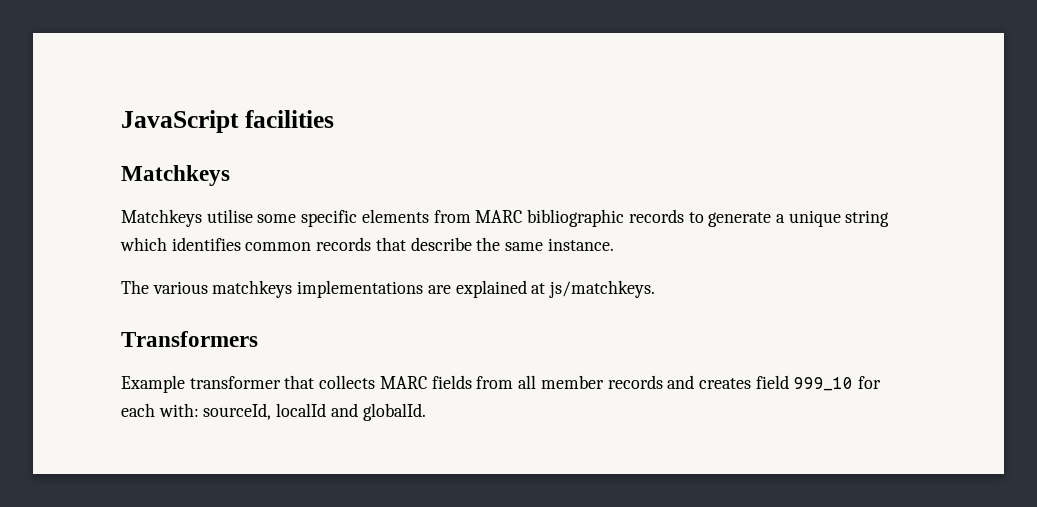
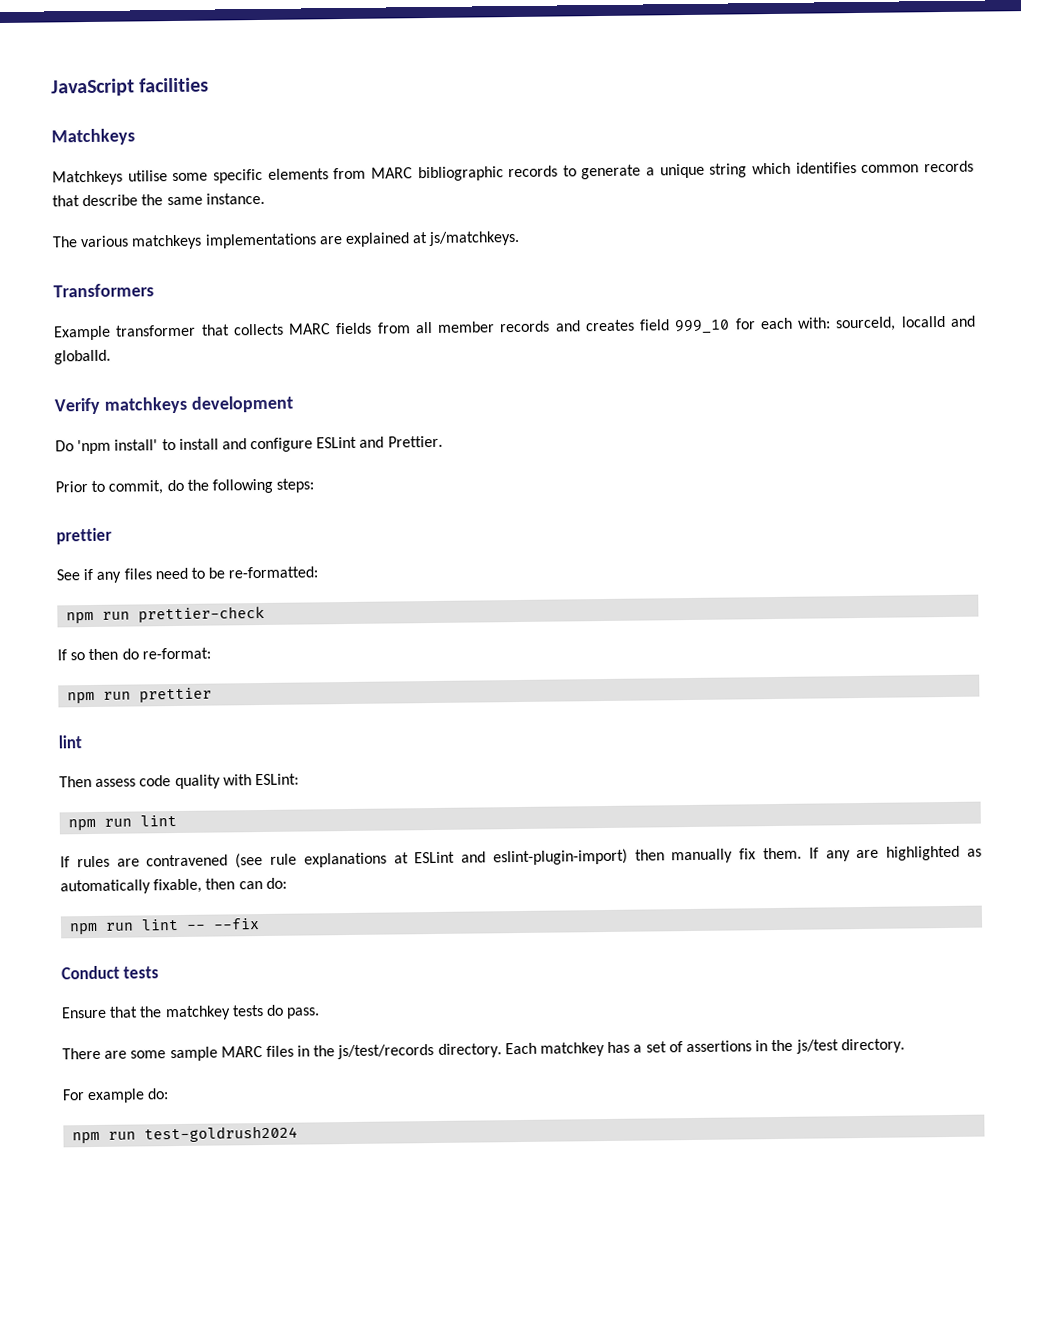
+ Verify matchkeys development
+ Do 'npm install' to install and configure ESLint and Prettier.
+ Prior to commit, do the following steps:
+ prettier
+ See if any files need to be re-formatted:
+ npm run prettier-check
+ If so then do re-format:
+ npm run prettier
+ lint
+ Then assess code quality with ESLint:
+ npm run lint
+ If rules are contravened (see rule explanations at ESLint and eslint-plugin-import) then manually fix them. If any are highlighted as automatically fixable, then can do:
+ npm run lint -- --fix
+ Conduct tests
+ Ensure that the matchkey tests do pass.
+ There are some sample MARC files in the js/test/records directory. Each matchkey has a set of assertions in the js/test directory.
+ For example do:
+ npm run test-goldrush2024

